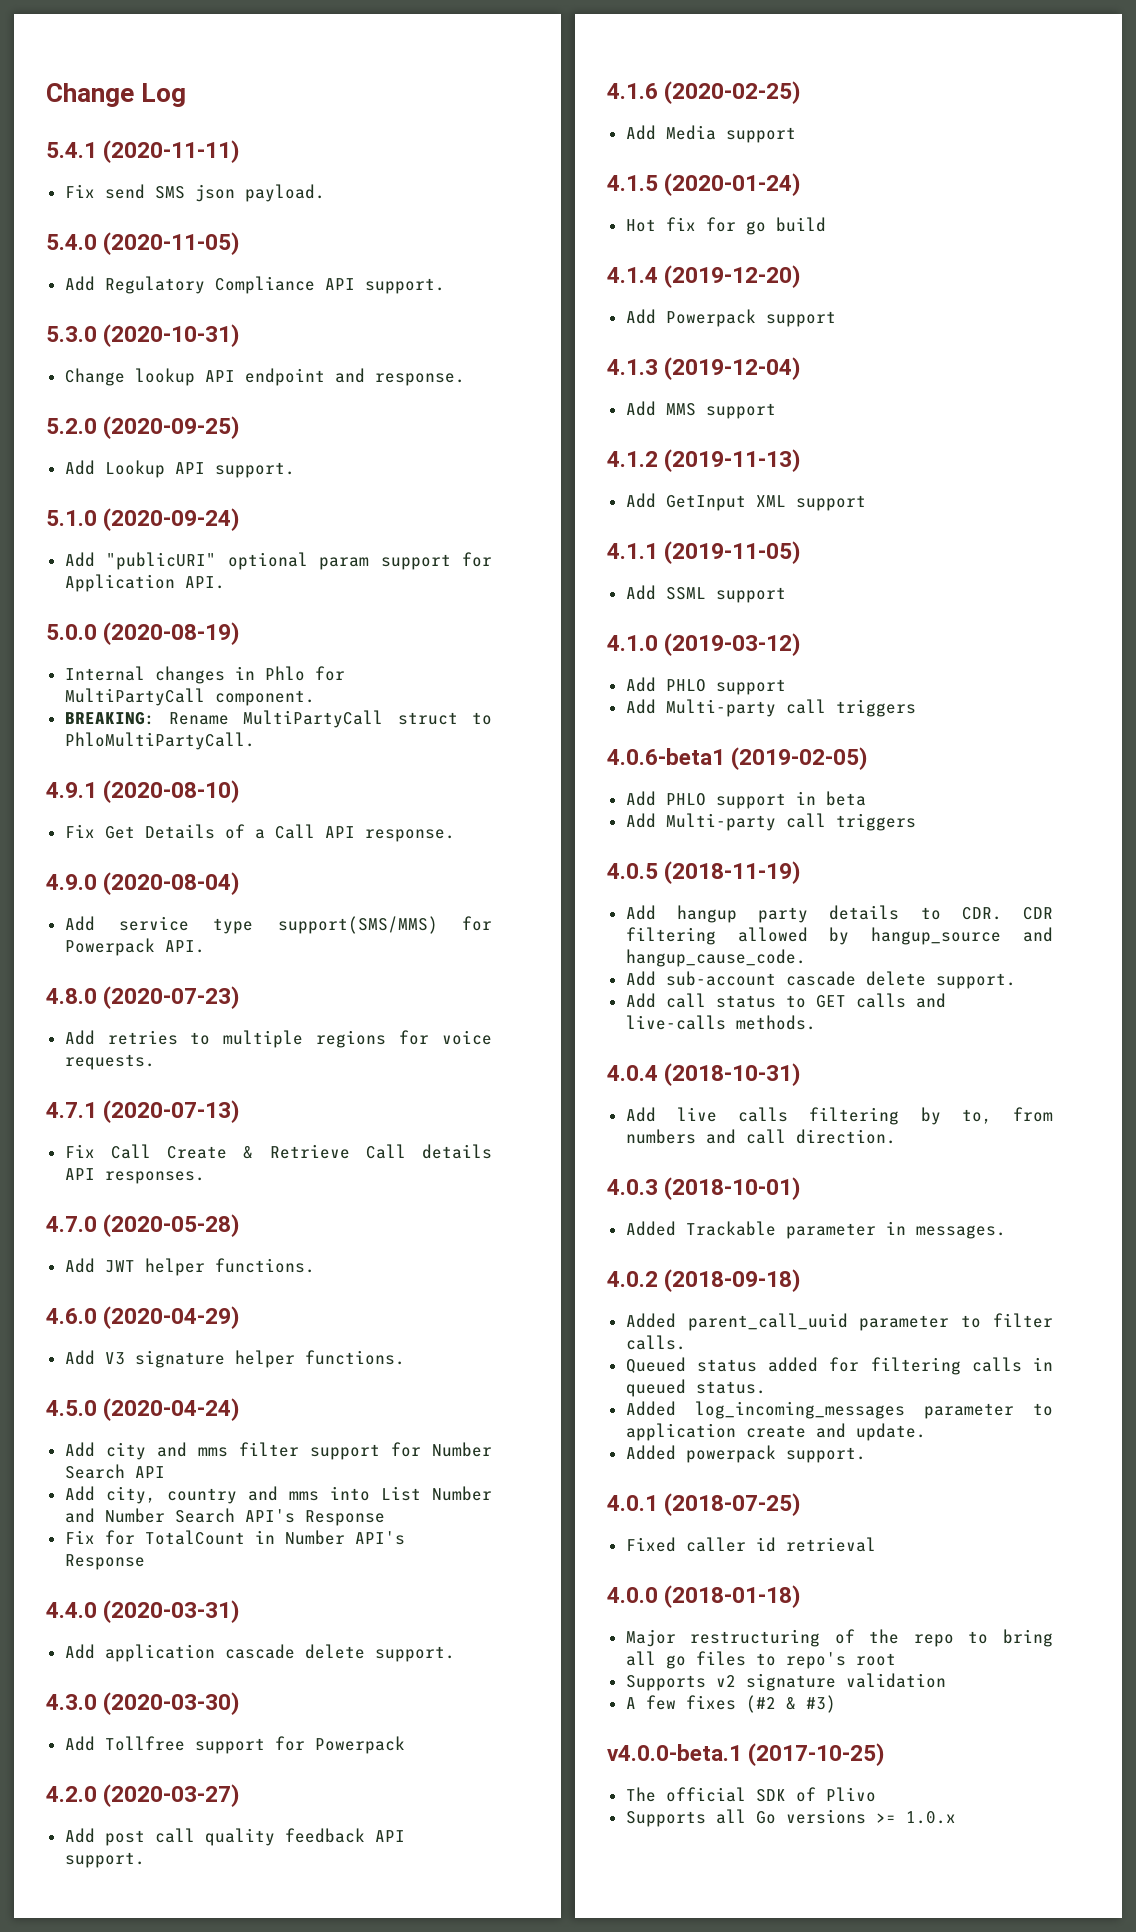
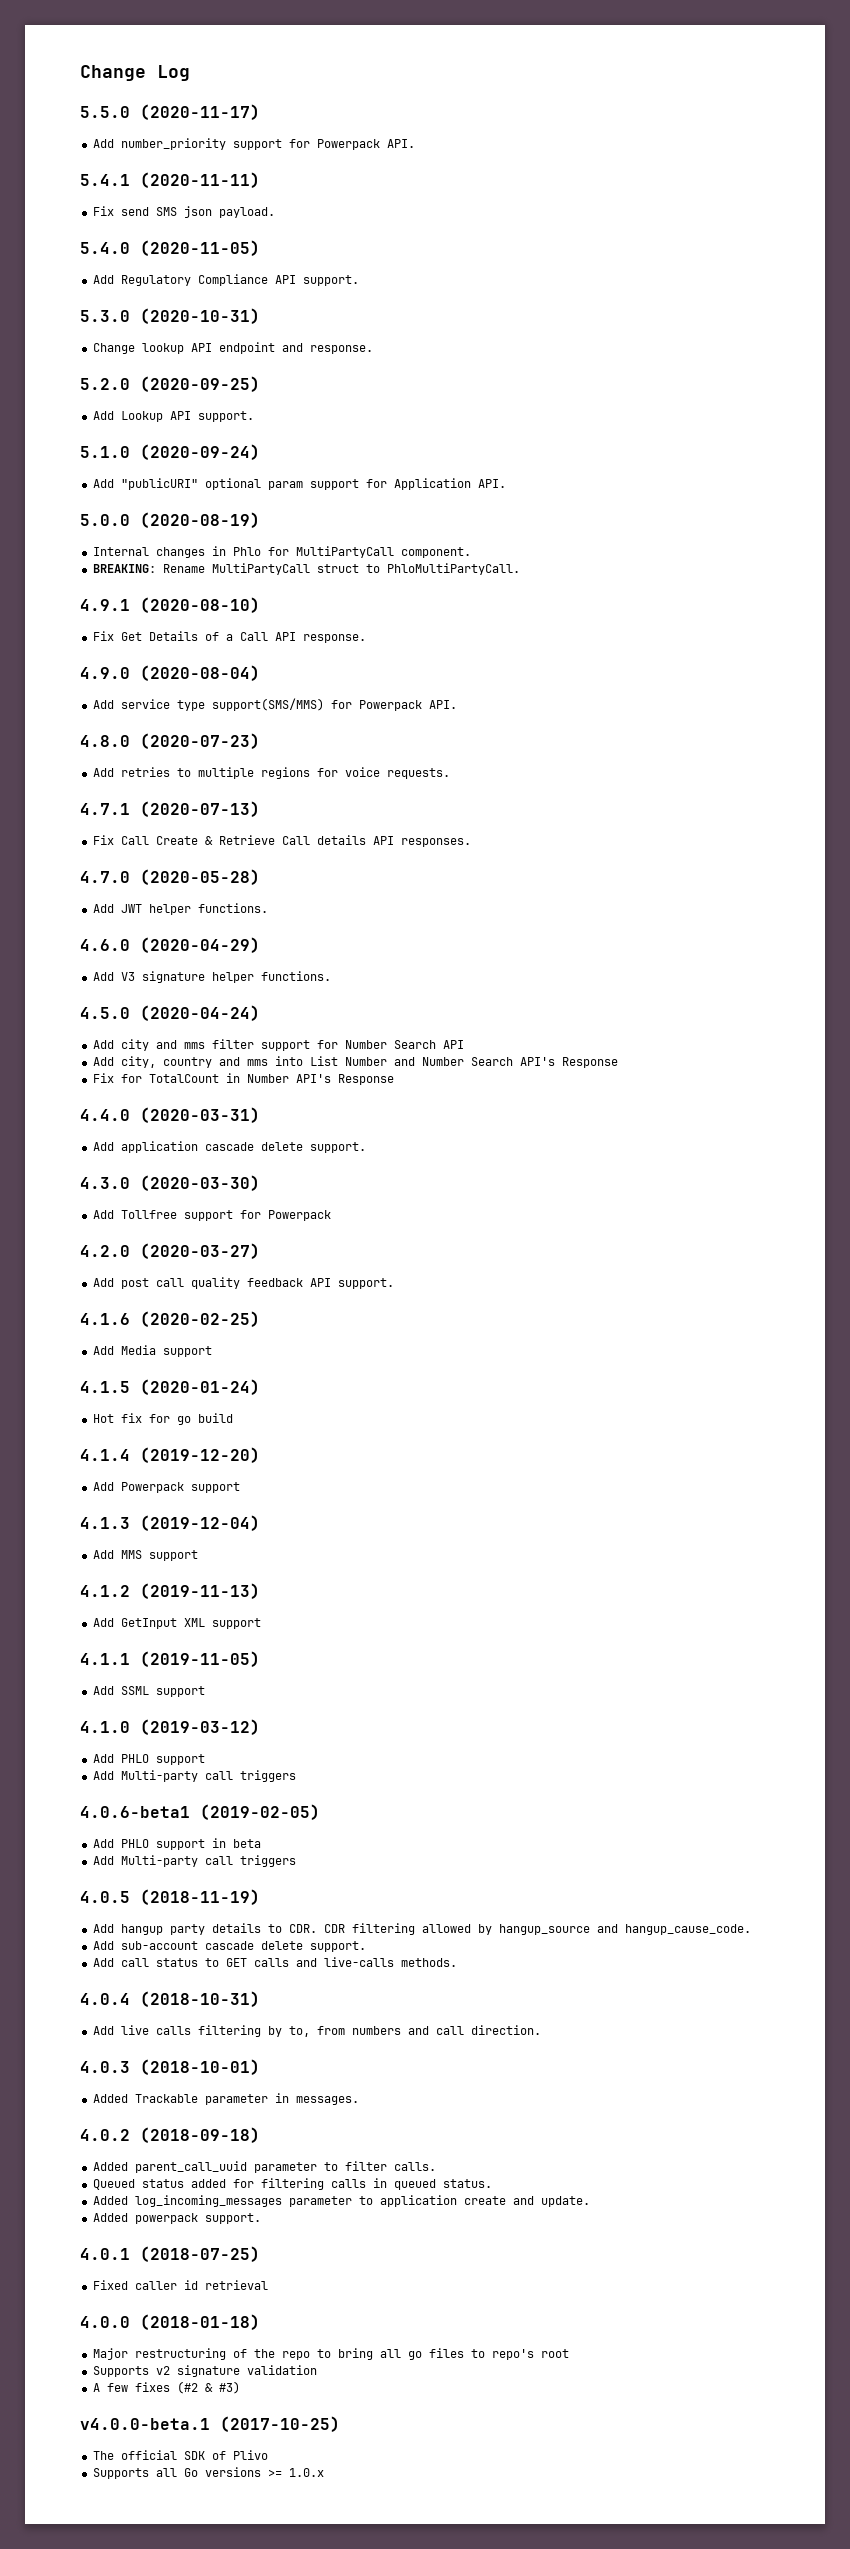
+ 5.5.0 (2020-11-17)
+ Add number_priority support for Powerpack API.

